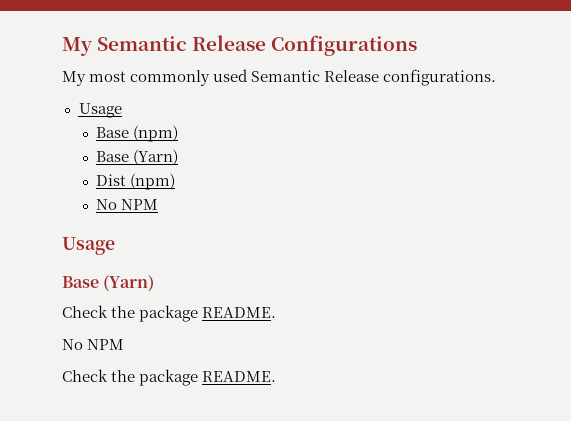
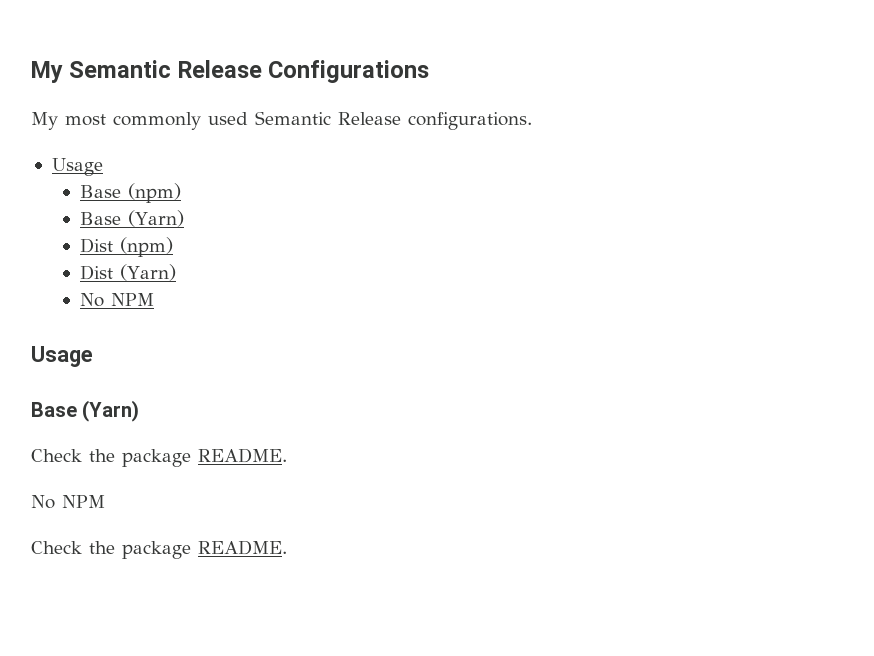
+ Dist (Yarn)

